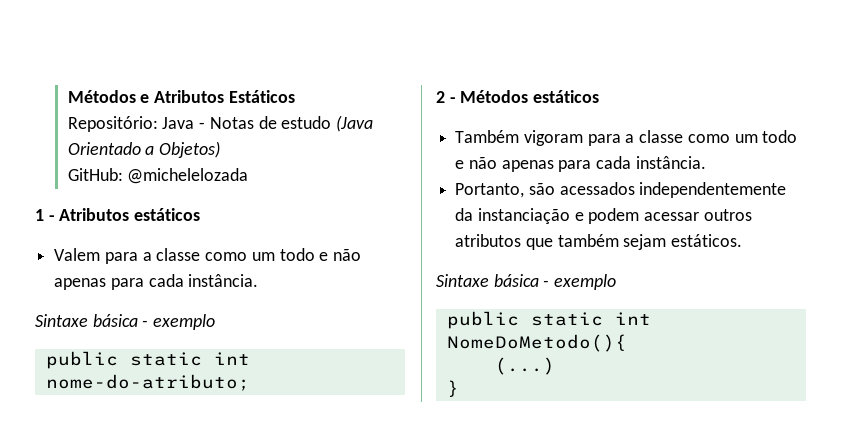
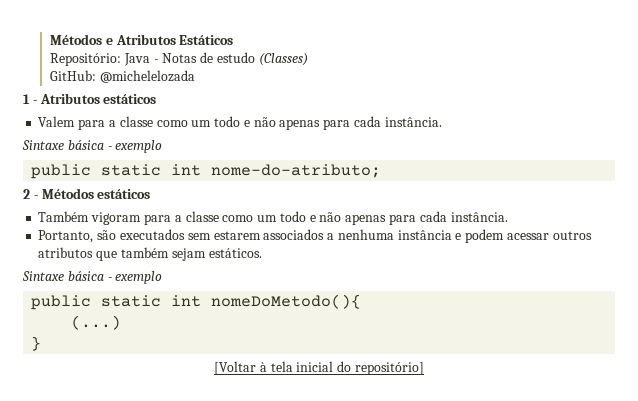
- Repositório: Java - Notas de estudo (Java Orientado a Objetos)
+ Repositório: Java - Notas de estudo (Classes)
- Portanto, são acessados independentemente da instanciação e podem acessar outros atributos que também sejam estáticos.
+ Portanto, são executados sem estarem associados a nenhuma instância e podem acessar outros atributos que também sejam estáticos.
- public static int NomeDoMetodo(){
+ public static int nomeDoMetodo(){
+ [Voltar à tela inicial do repositório]

